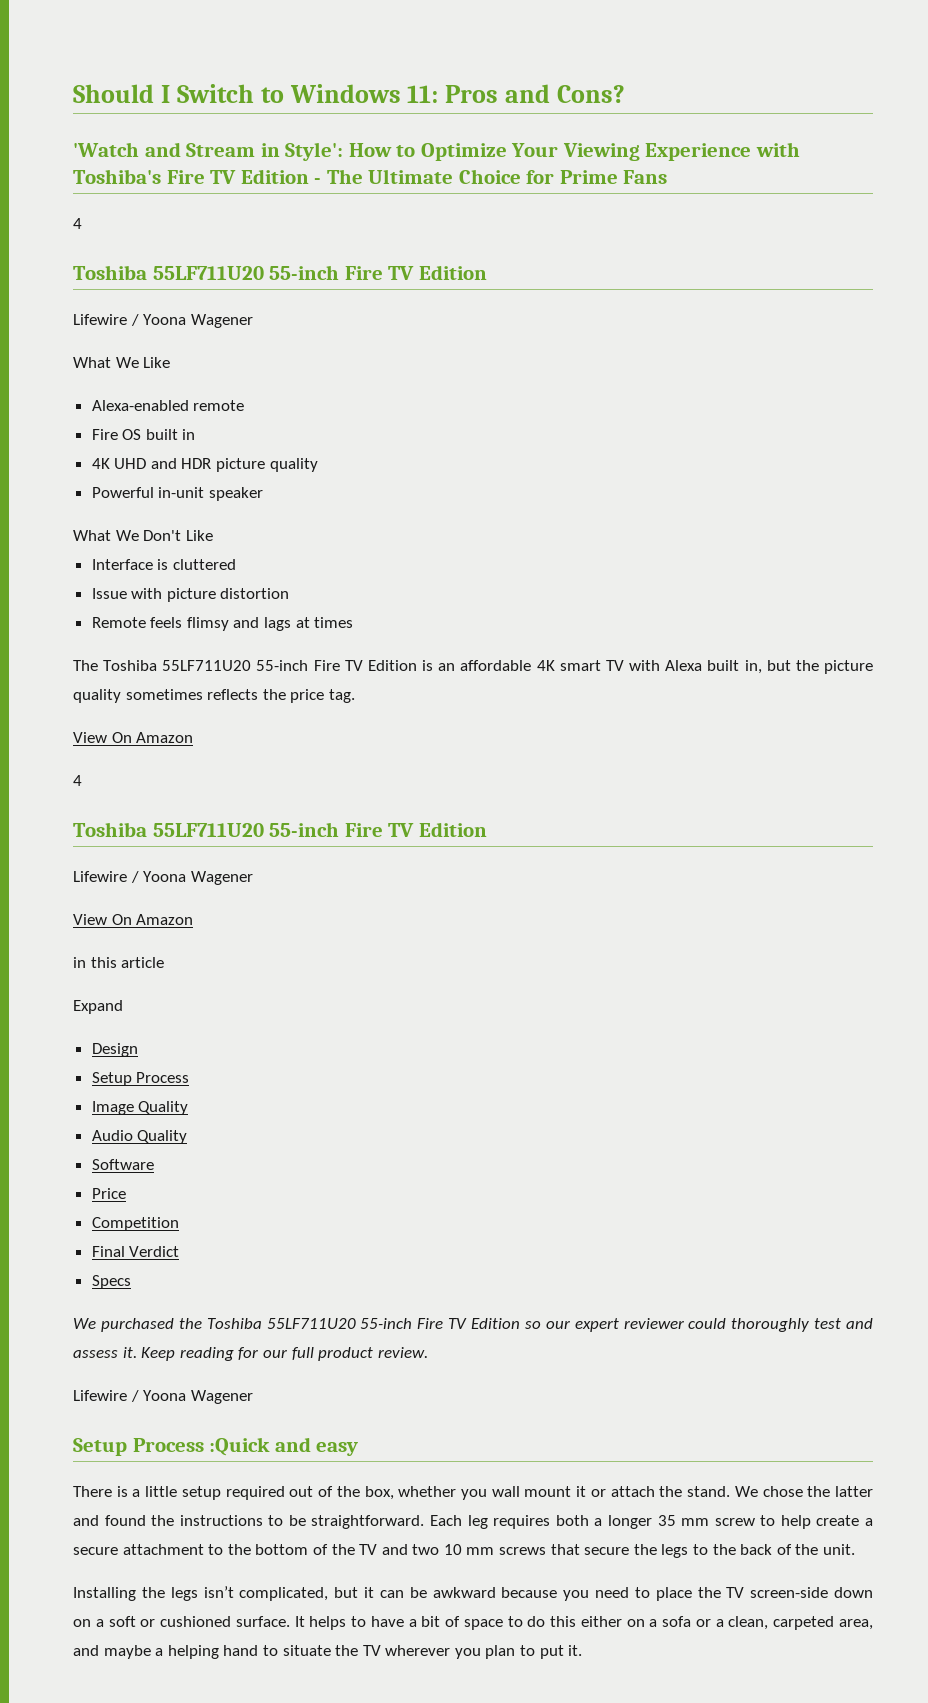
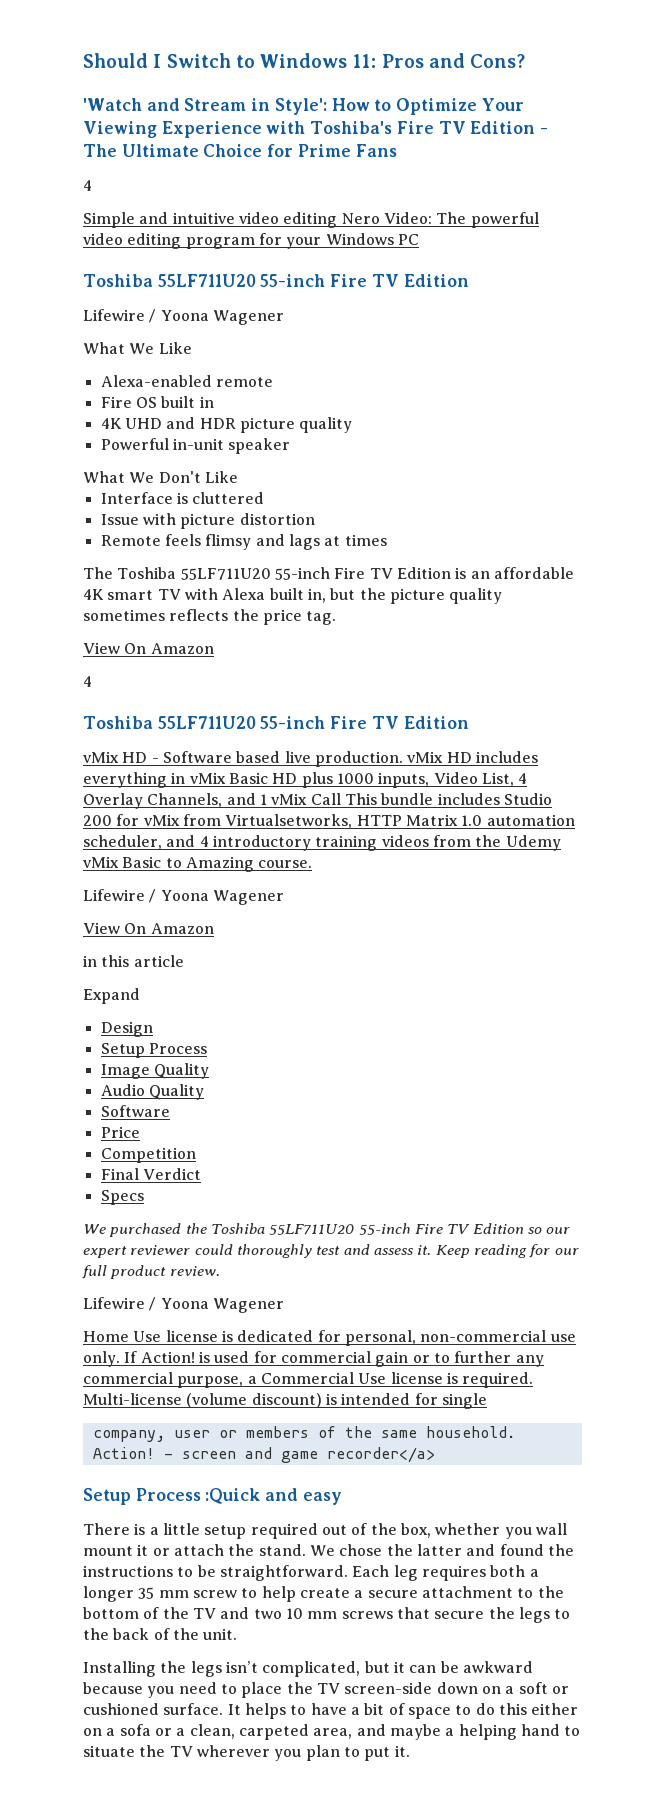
+ Simple and intuitive video editing Nero Video: The powerful video editing program for your Windows PC
+ vMix HD - Software based live production. vMix HD includes everything in vMix Basic HD plus 1000 inputs, Video List, 4 Overlay Channels, and 1 vMix Call This bundle includes Studio 200 for vMix from Virtualsetworks, HTTP Matrix 1.0 automation scheduler, and 4 introductory training videos from the Udemy vMix Basic to Amazing course.
+ Home Use license is dedicated for personal, non-commercial use only. If Action! is used for commercial gain or to further any commercial purpose, a Commercial Use license is required. Multi-license (volume discount) is intended for single
+ company, user or members of the same household. Action! - screen and game recorder</a>

